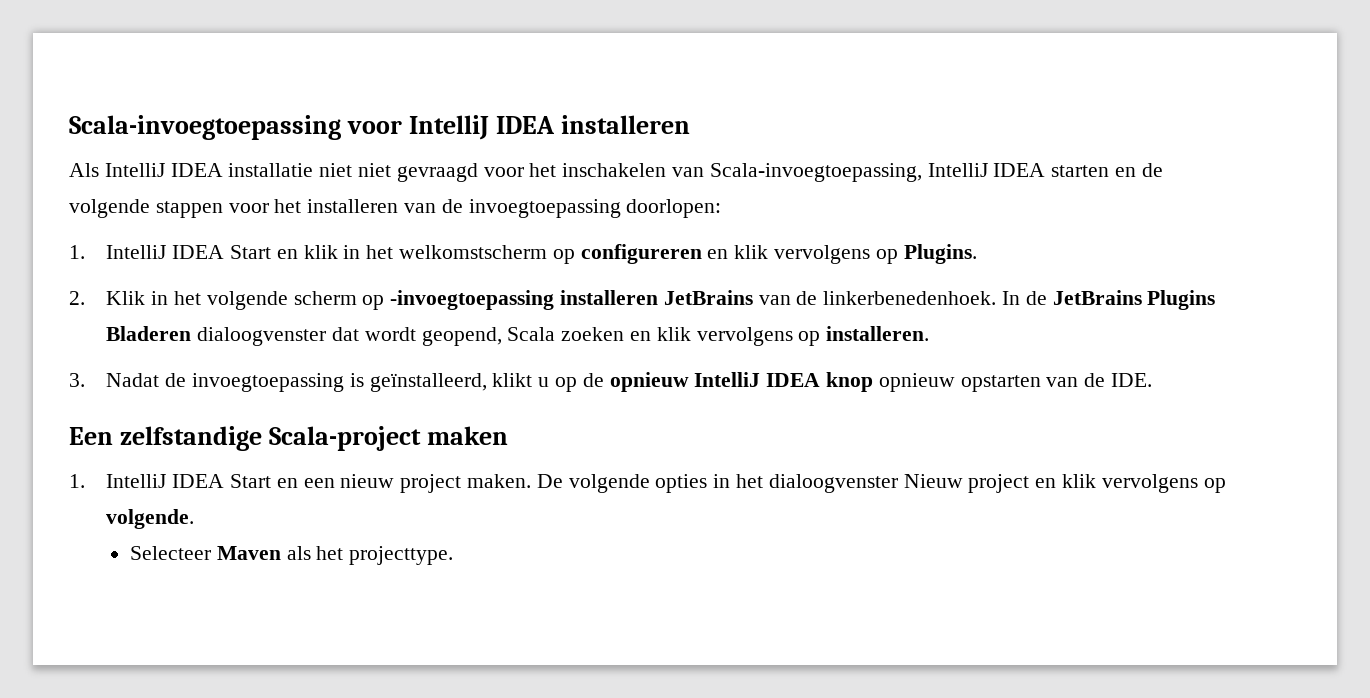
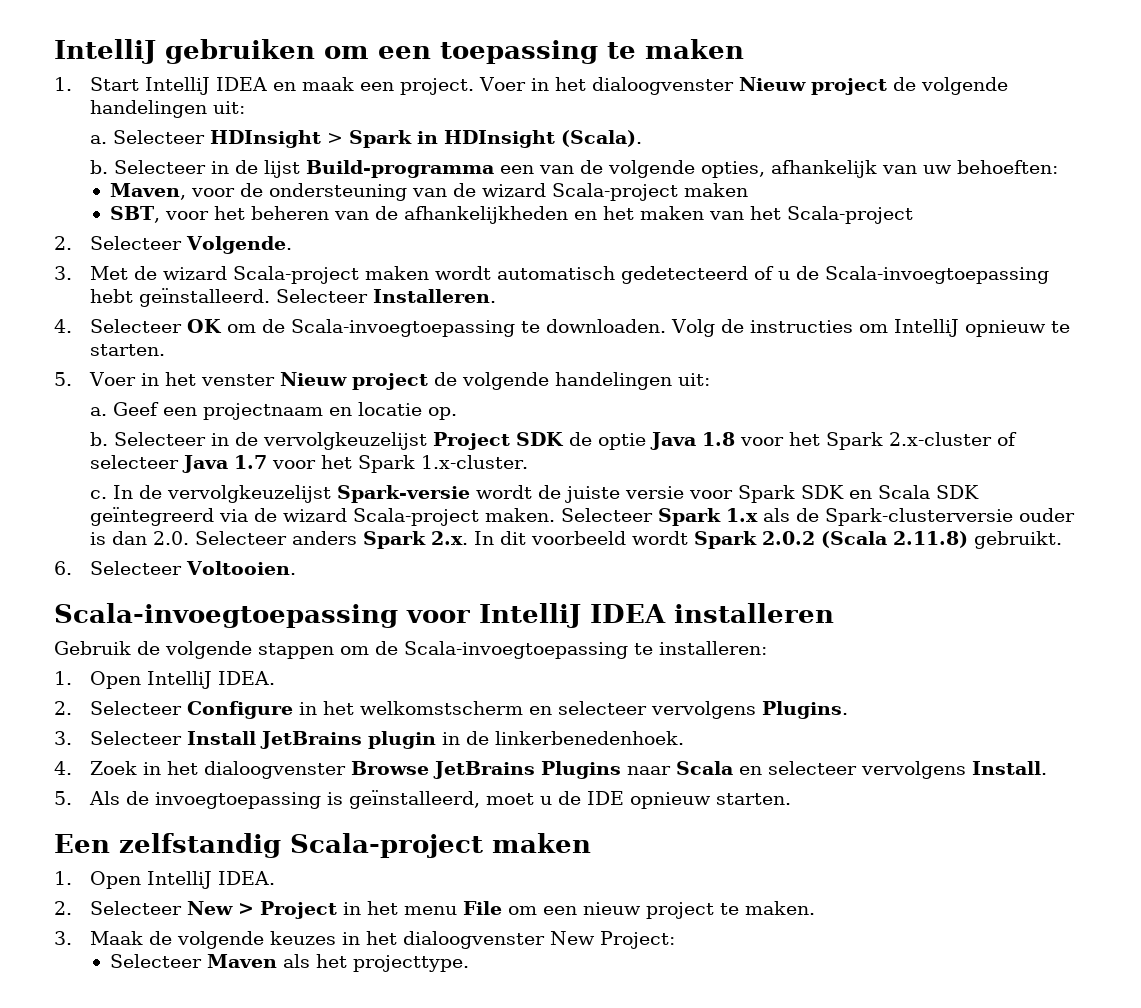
+ IntelliJ gebruiken om een toepassing te maken
+ 1. Start IntelliJ IDEA en maak een project. Voer in het dialoogvenster Nieuw project de volgende handelingen uit:
+ a. Selecteer HDInsight > Spark in HDInsight (Scala).
+ b. Selecteer in de lijst Build-programma een van de volgende opties, afhankelijk van uw behoeften:
+ Maven, voor de ondersteuning van de wizard Scala-project maken
+ SBT, voor het beheren van de afhankelijkheden en het maken van het Scala-project
+ 2. Selecteer Volgende.
+ 3. Met de wizard Scala-project maken wordt automatisch gedetecteerd of u de Scala-invoegtoepassing hebt geïnstalleerd. Selecteer Installeren.
+ 4. Selecteer OK om de Scala-invoegtoepassing te downloaden. Volg de instructies om IntelliJ opnieuw te starten.
+ 5. Voer in het venster Nieuw project de volgende handelingen uit:
+ a. Geef een projectnaam en locatie op.
+ b. Selecteer in de vervolgkeuzelijst Project SDK de optie Java 1.8 voor het Spark 2.x-cluster of selecteer Java 1.7 voor het Spark 1.x-cluster.
+ c. In de vervolgkeuzelijst Spark-versie wordt de juiste versie voor Spark SDK en Scala SDK geïntegreerd via de wizard Scala-project maken. Selecteer Spark 1.x als de Spark-clusterversie ouder is dan 2.0. Selecteer anders Spark 2.x. In dit voorbeeld wordt Spark 2.0.2 (Scala 2.11.8) gebruikt.
+ 6. Selecteer Voltooien.
- Als IntelliJ IDEA installatie niet niet gevraagd voor het inschakelen van Scala-invoegtoepassing, IntelliJ IDEA starten en de volgende stappen voor het installeren van de invoegtoepassing doorlopen:
- 1. IntelliJ IDEA Start en klik in het welkomstscherm op configureren en klik vervolgens op Plugins.
- 2. Klik in het volgende scherm op -invoegtoepassing installeren JetBrains van de linkerbenedenhoek. In de JetBrains Plugins Bladeren dialoogvenster dat wordt geopend, Scala zoeken en klik vervolgens op installeren.
- 3. Nadat de invoegtoepassing is geïnstalleerd, klikt u op de opnieuw IntelliJ IDEA knop opnieuw opstarten van de IDE.
+ Gebruik de volgende stappen om de Scala-invoegtoepassing te installeren:
+ 1. Open IntelliJ IDEA.
+ 2. Selecteer Configure in het welkomstscherm en selecteer vervolgens Plugins.
+ 3. Selecteer Install JetBrains plugin in de linkerbenedenhoek.
+ 4. Zoek in het dialoogvenster Browse JetBrains Plugins naar Scala en selecteer vervolgens Install.
+ 5. Als de invoegtoepassing is geïnstalleerd, moet u de IDE opnieuw starten.
- Een zelfstandige Scala-project maken
- 1. IntelliJ IDEA Start en een nieuw project maken. De volgende opties in het dialoogvenster Nieuw project en klik vervolgens op volgende.
+ Een zelfstandig Scala-project maken
+ 1. Open IntelliJ IDEA.
+ 2. Selecteer New > Project in het menu File om een nieuw project te maken.
+ 3. Maak de volgende keuzes in het dialoogvenster New Project:

